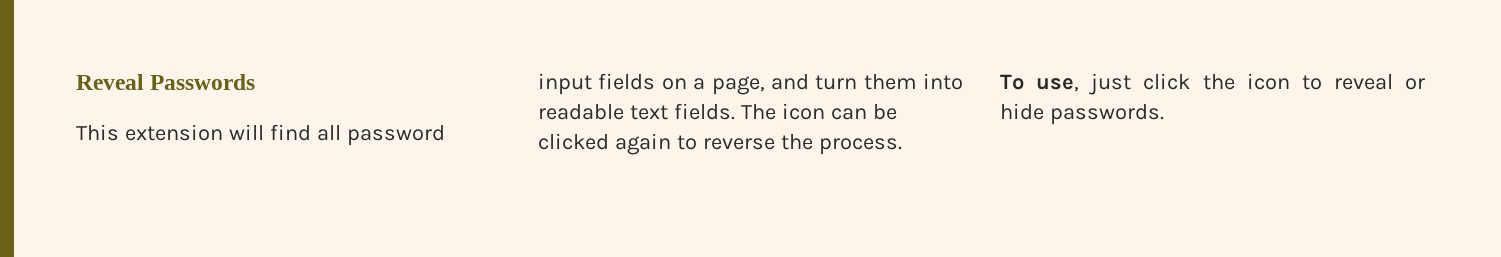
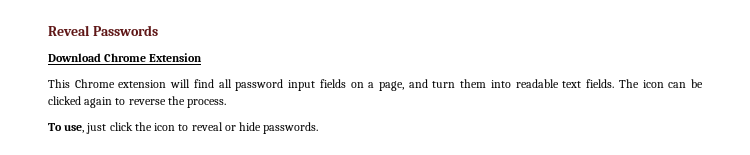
+ Download Chrome Extension
- This extension will find all password input fields on a page, and turn them into readable text fields.
+ This Chrome extension will find all password input fields on a page, and turn them into readable text fields.

